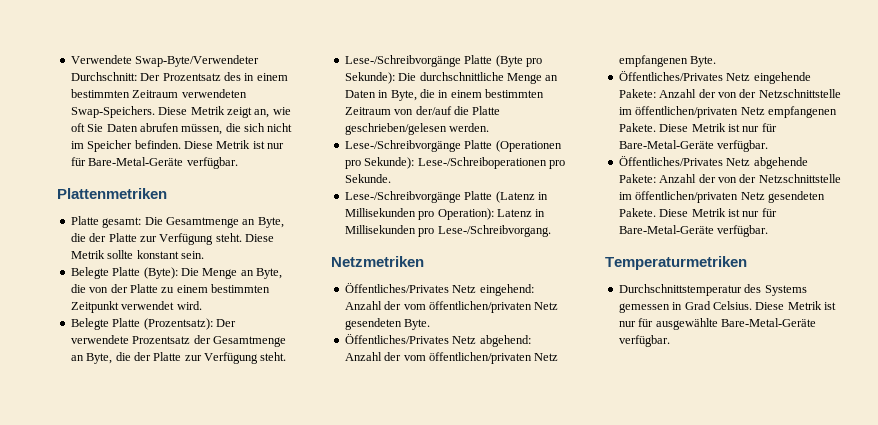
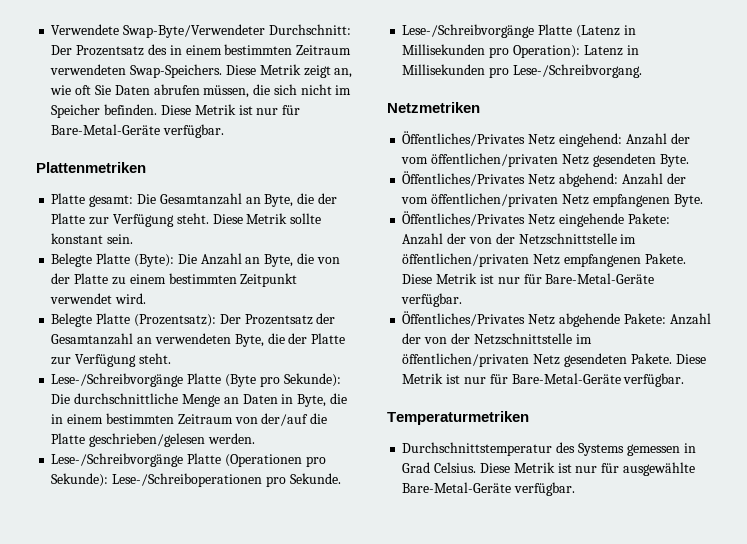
- Platte gesamt: Die Gesamtmenge an Byte, die der Platte zur Verfügung steht.
+ Platte gesamt: Die Gesamtanzahl an Byte, die der Platte zur Verfügung steht.
- Belegte Platte (Byte): Die Menge an Byte, die von der Platte zu einem bestimmten Zeitpunkt verwendet wird.
+ Belegte Platte (Byte): Die Anzahl an Byte, die von der Platte zu einem bestimmten Zeitpunkt verwendet wird.
- Belegte Platte (Prozentsatz): Der verwendete Prozentsatz der Gesamtmenge an Byte, die der Platte zur Verfügung steht.
+ Belegte Platte (Prozentsatz): Der Prozentsatz der Gesamtanzahl an verwendeten Byte, die der Platte zur Verfügung steht.

